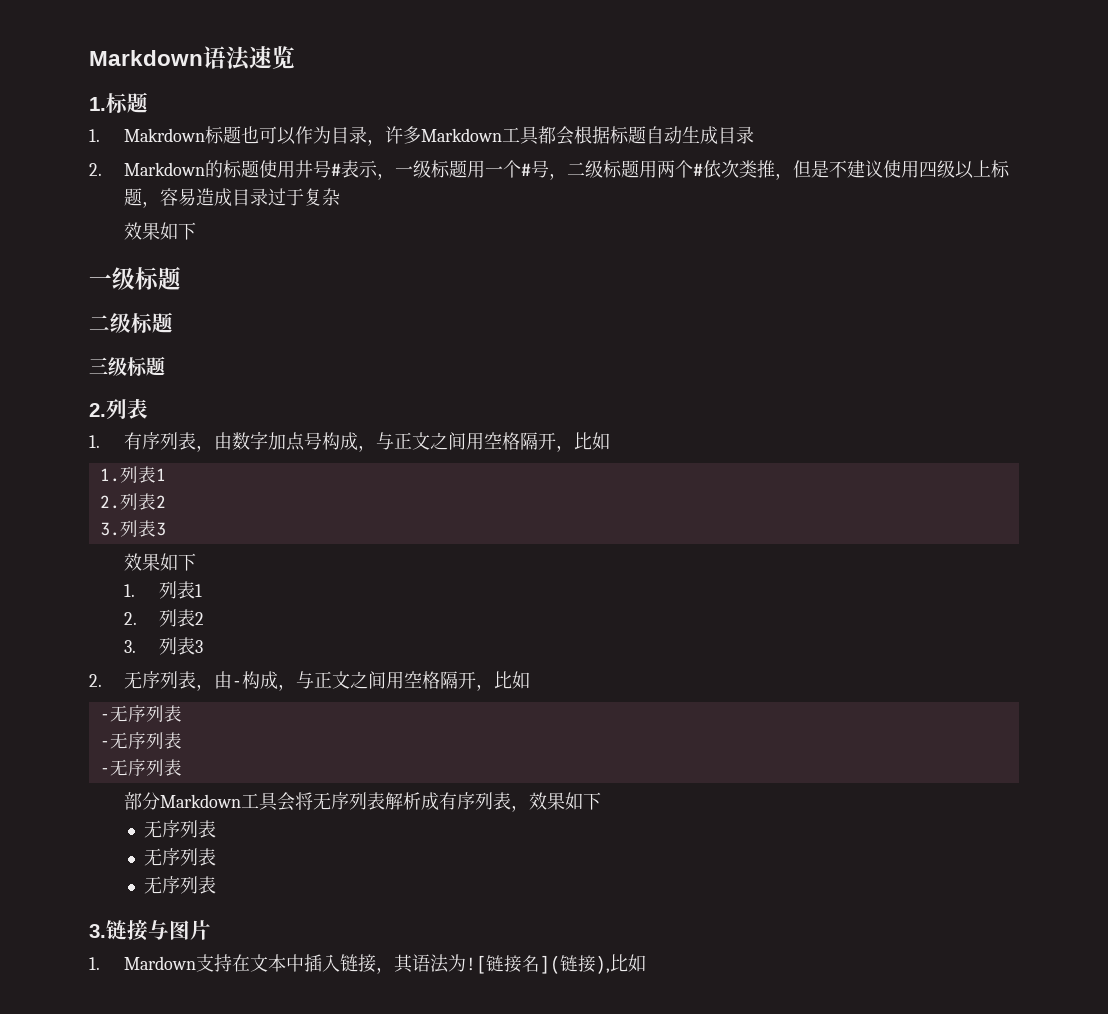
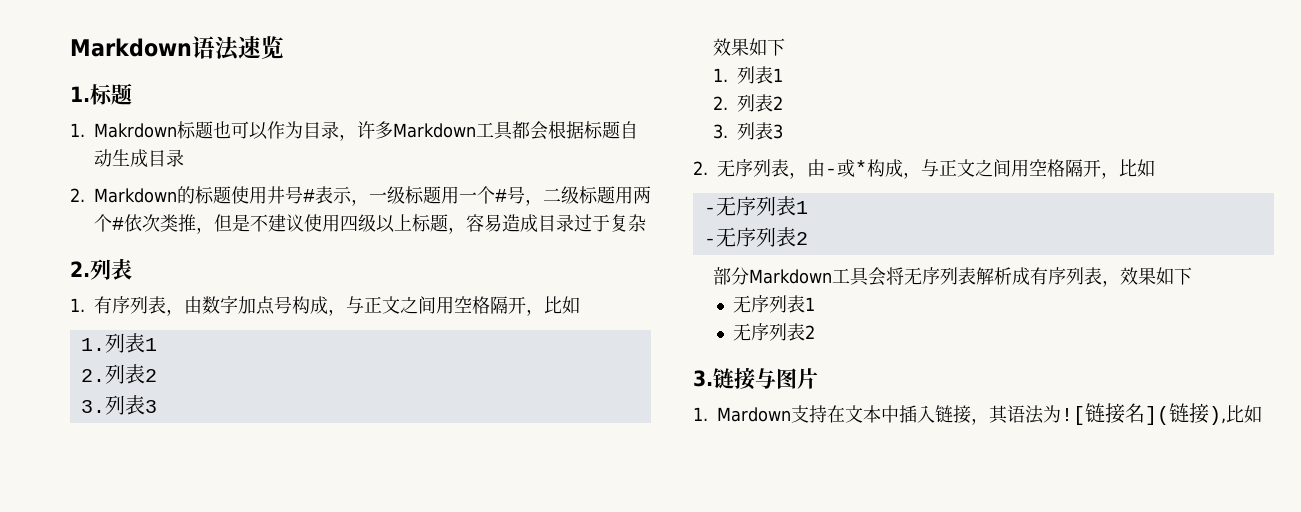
  2. Markdown的标题使用井号#表示，一级标题用一个#号，二级标题用两个#依次类推，但是不建议使用四级以上标题，容易造成目录过于复杂
- 效果如下
- 一级标题
- 二级标题
- 三级标题
- 2.无序列表，由-构成，与正文之间用空格隔开，比如
- -无序列表
- -无序列表
- -无序列表
+ 2.无序列表，由-或*构成，与正文之间用空格隔开，比如
+ -无序列表1
+ -无序列表2
  部分Markdown工具会将无序列表解析成有序列表，效果如下
- 无序列表
- 无序列表
- 无序列表
+ 无序列表1
+ 无序列表2

